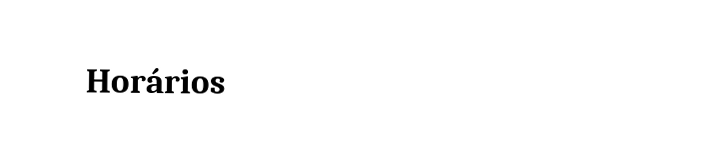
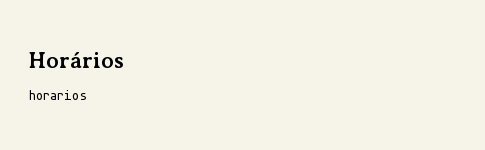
+ horarios

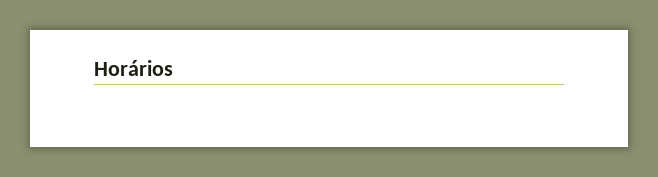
- horarios

